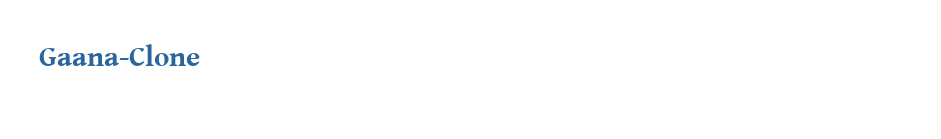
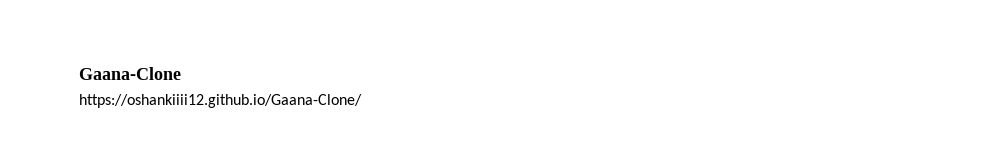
+ https://oshankiiii12.github.io/Gaana-Clone/

